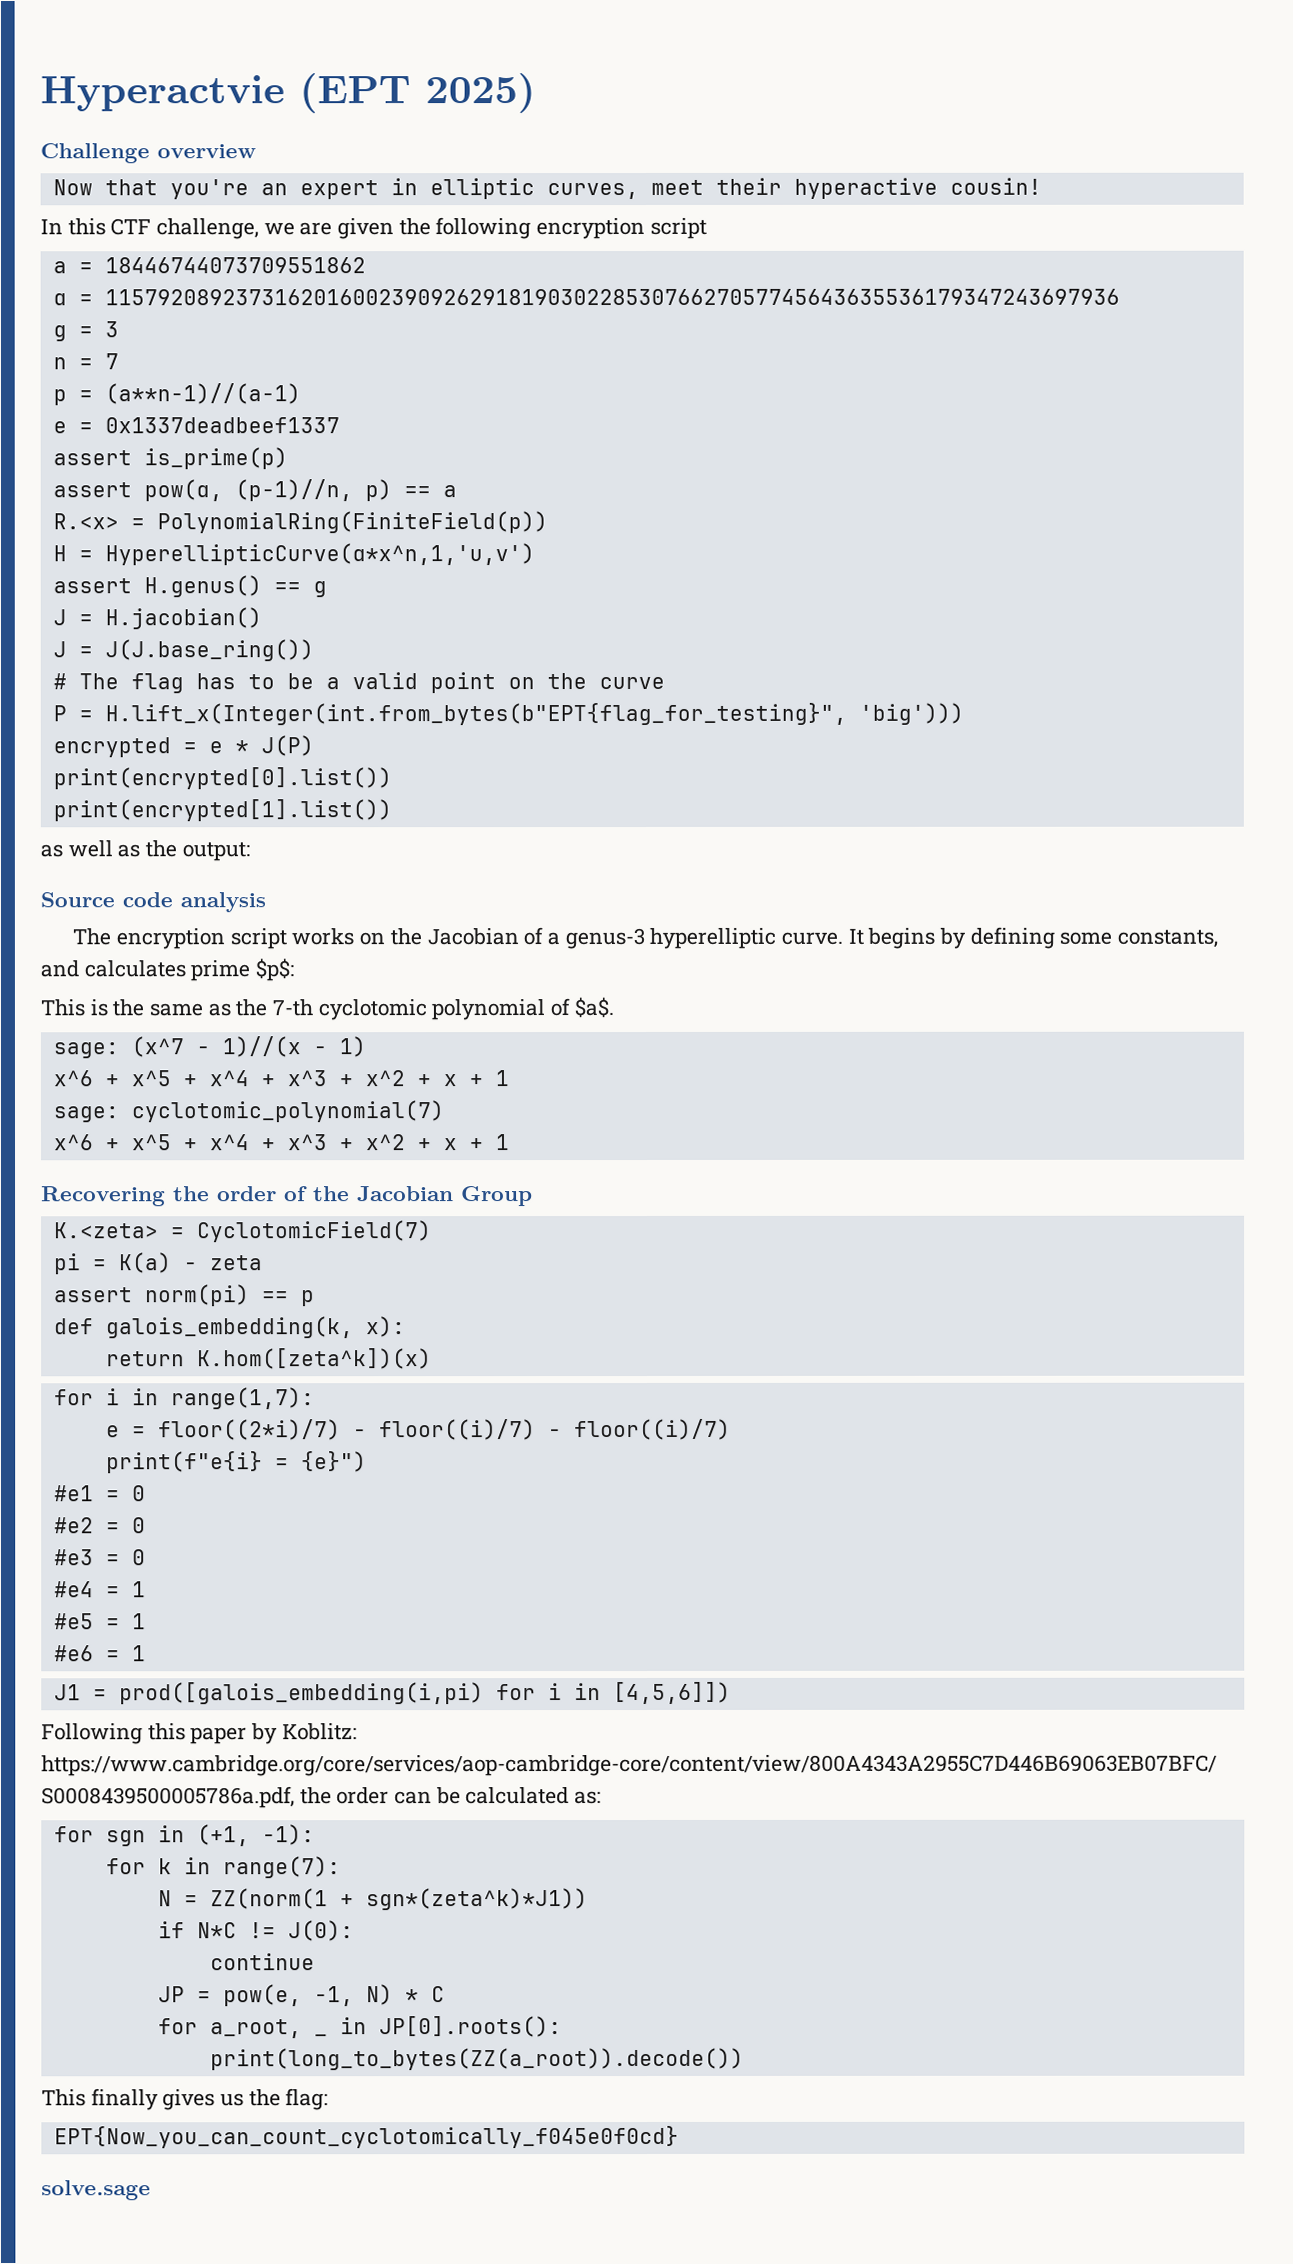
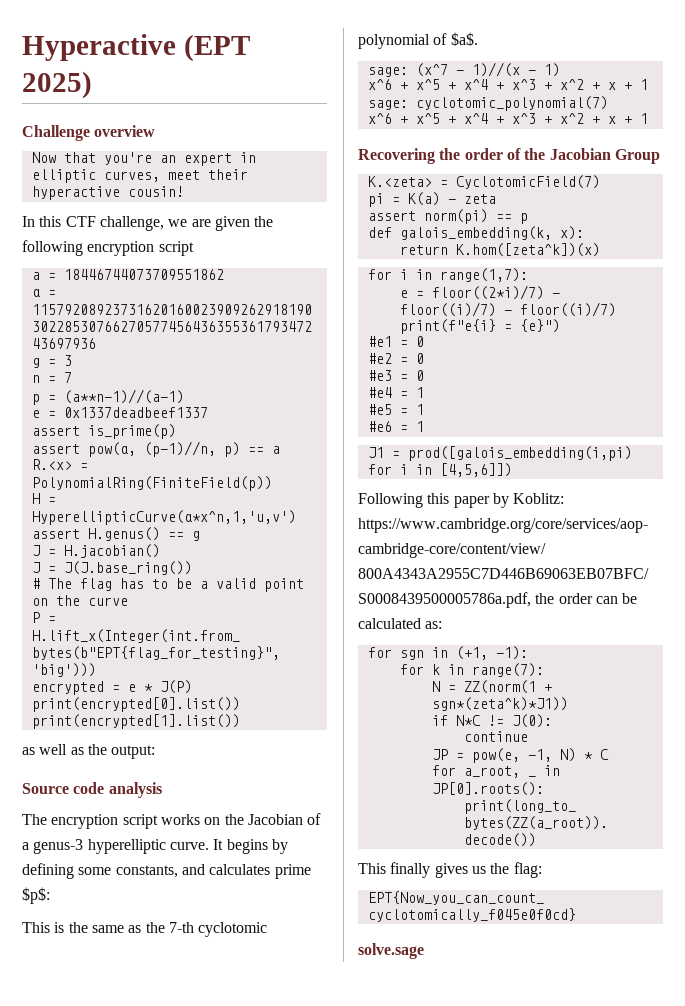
- Hyperactvie (EPT 2025)
+ Hyperactive (EPT 2025)

